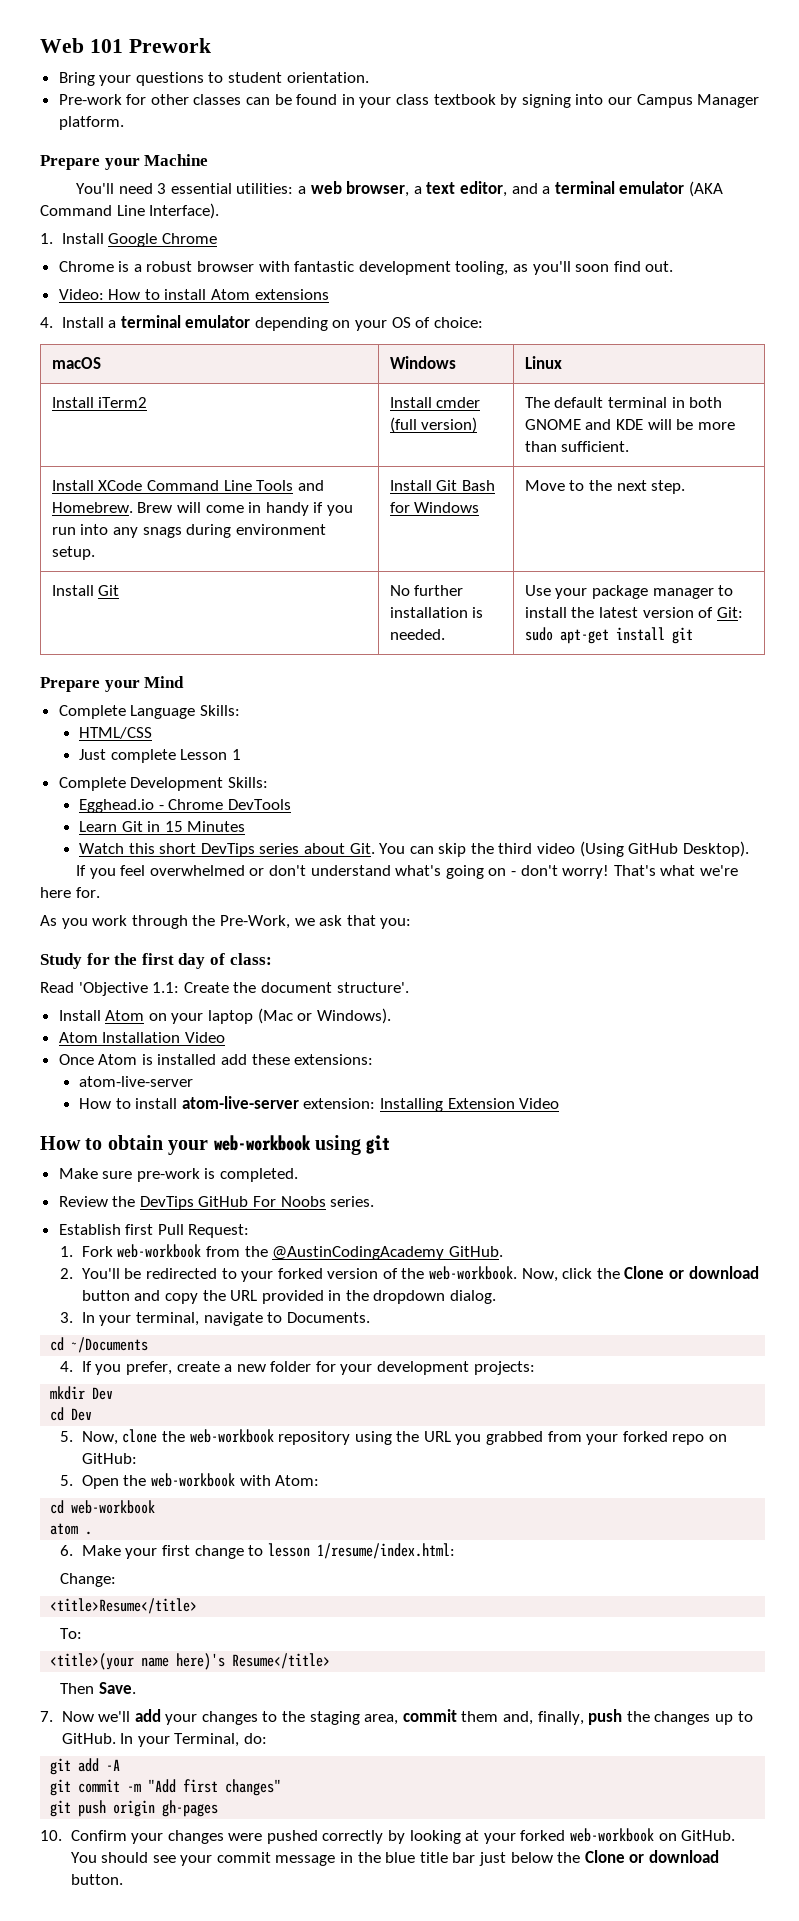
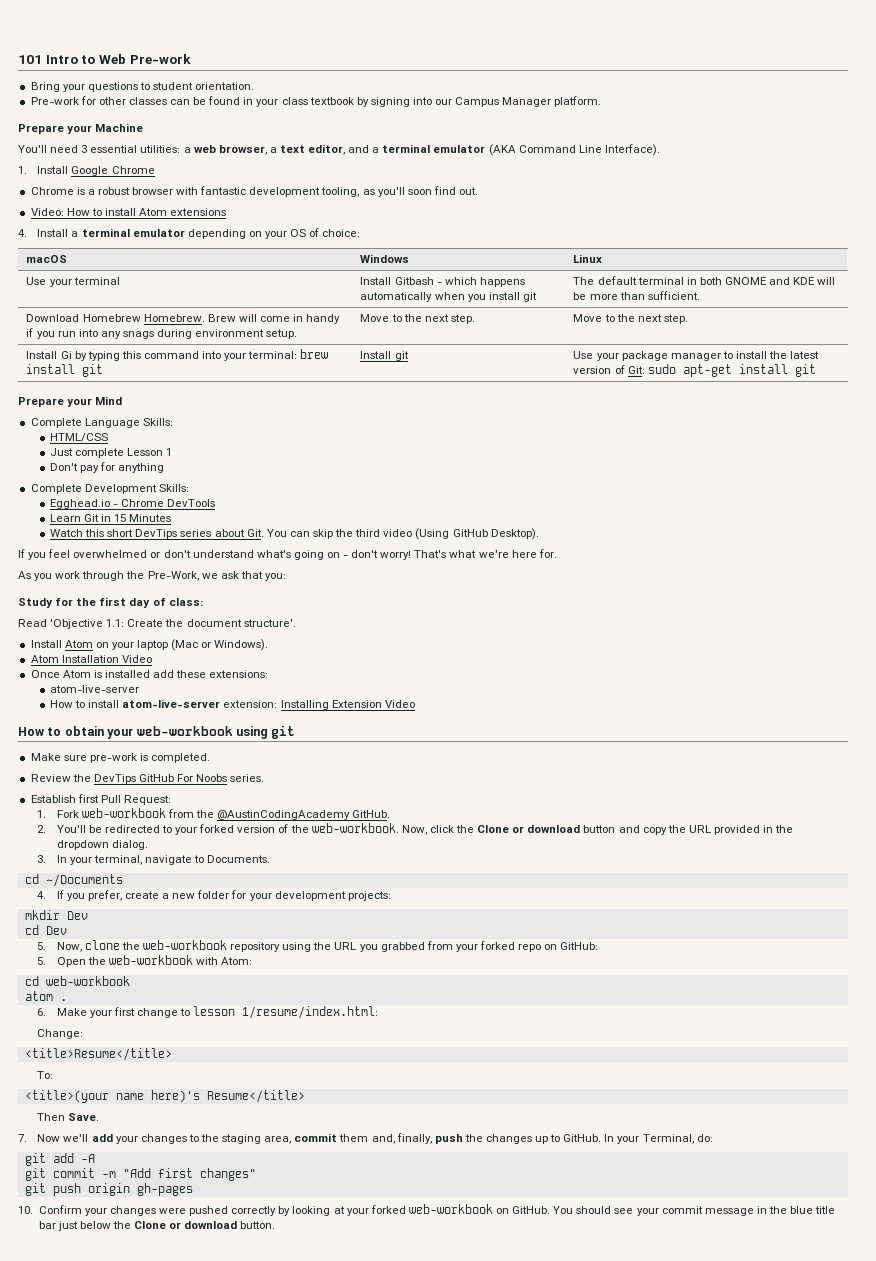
- Web 101 Prework
+ 101 Intro to Web Pre-work
- Install iTerm2 | Install cmder (full version) | The default terminal in both GNOME and KDE will be more than sufficient.
+ Use your terminal | Install Gitbash - which happens automatically when you install git | The default terminal in both GNOME and KDE will be more than sufficient.
- Install XCode Command Line Tools and Homebrew. Brew will come in handy if you run into any snags during environment setup. | Install Git Bash for Windows | Move to the next step.
+ Download Homebrew Homebrew. Brew will come in handy if you run into any snags during environment setup. | Move to the next step. | Move to the next step.
- Install Git | No further installation is needed. | Use your package manager to install the latest version of Git: sudo apt-get install git
+ Install Gi by typing this command into your terminal: brew install git | Install git | Use your package manager to install the latest version of Git: sudo apt-get install git
+ Don't pay for anything

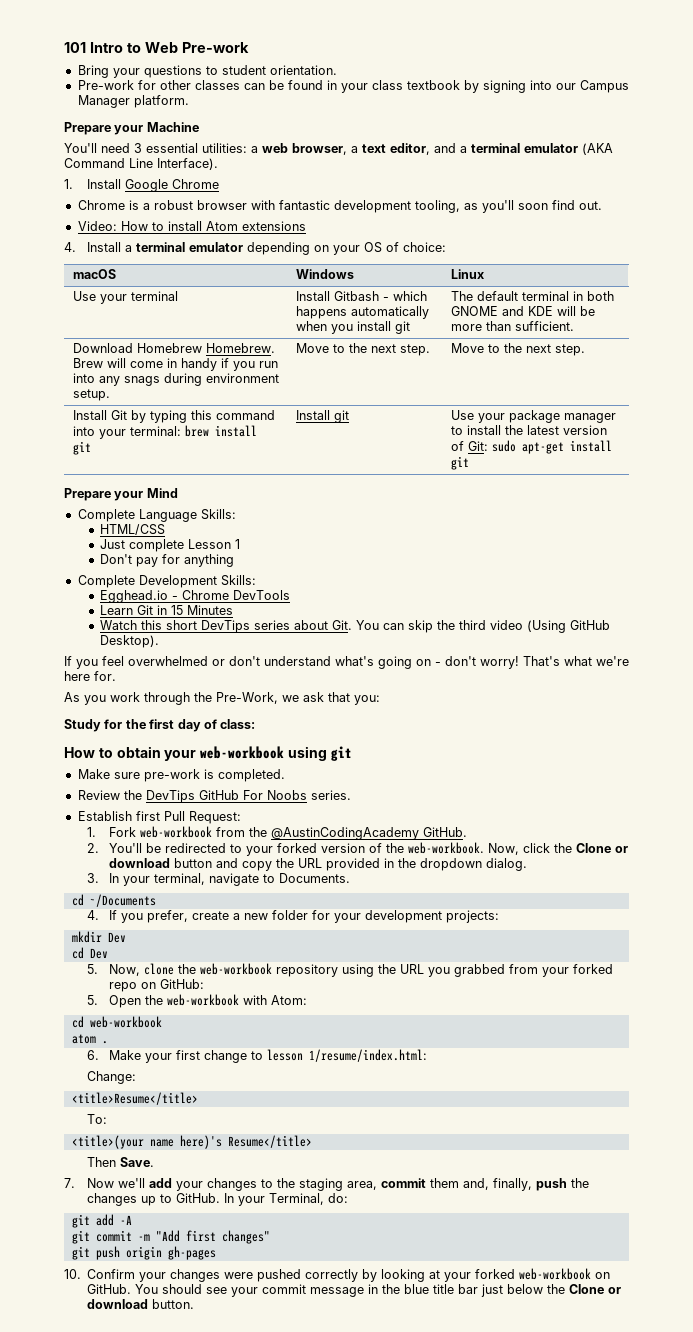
- Install Gi by typing this command into your terminal: brew install git | Install git | Use your package manager to install the latest version of Git: sudo apt-get install git
+ Install Git by typing this command into your terminal: brew install git | Install git | Use your package manager to install the latest version of Git: sudo apt-get install git
- Read 'Objective 1.1: Create the document structure'.
- Install Atom on your laptop (Mac or Windows).
- Atom Installation Video
- Once Atom is installed add these extensions:
- atom-live-server
- How to install atom-live-server extension: Installing Extension Video

